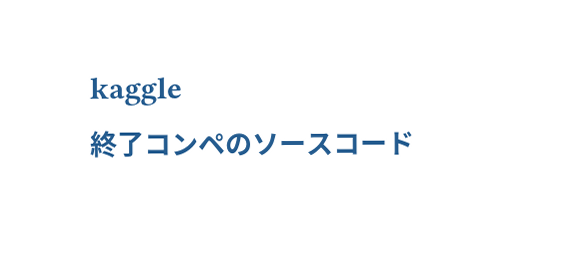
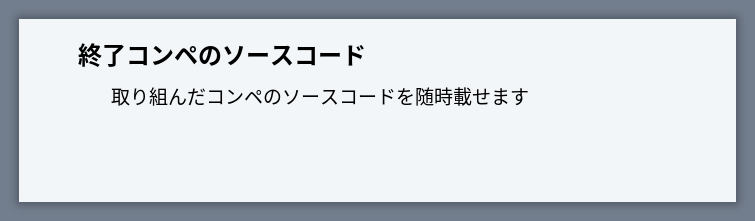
- kaggle
+ 取り組んだコンペのソースコードを随時載せます

